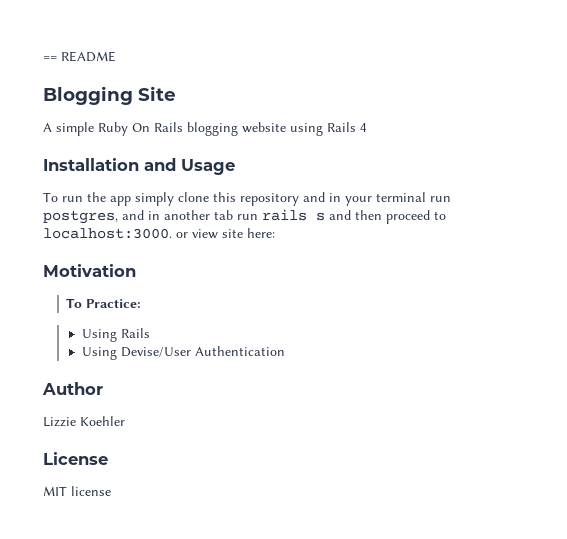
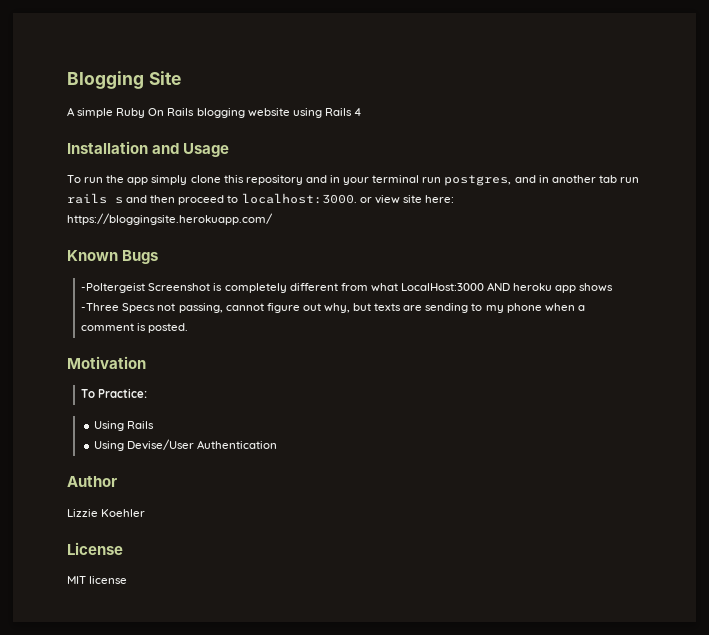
- == README
- To run the app simply clone this repository and in your terminal run postgres, and in another tab run rails s and then proceed to localhost:3000. or view site here:
+ To run the app simply clone this repository and in your terminal run postgres, and in another tab run rails s and then proceed to localhost:3000. or view site here: https://bloggingsite.herokuapp.com/
+ Known Bugs
+ -Poltergeist Screenshot is completely different from what LocalHost:3000 AND heroku app shows -Three Specs not passing, cannot figure out why, but texts are sending to my phone when a comment is posted.

